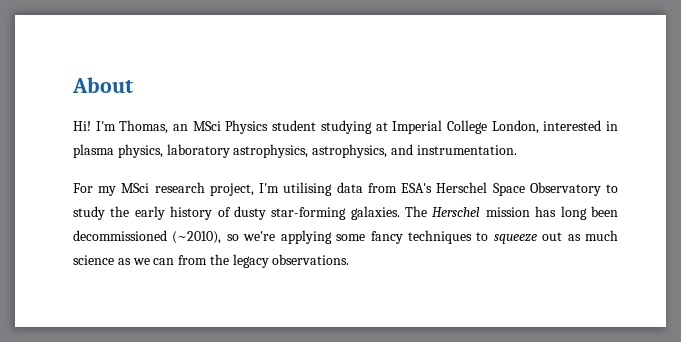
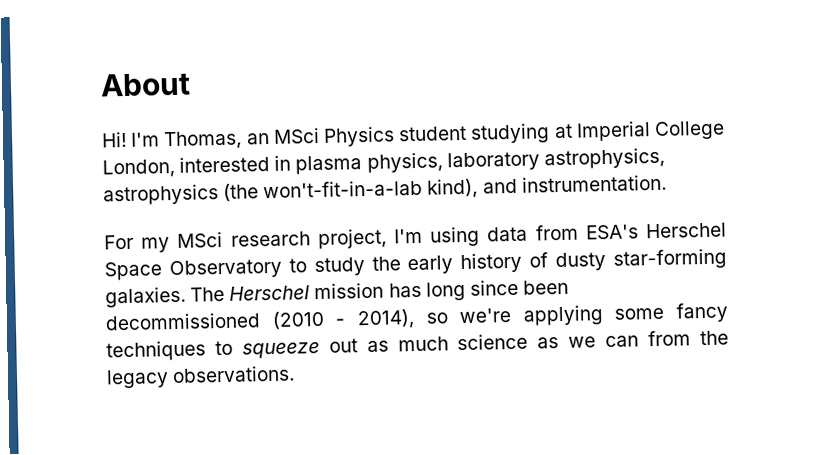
- I'm Thomas, an MSci Physics student studying at Imperial College London, interested in plasma physics, laboratory astrophysics, astrophysics, and instrumentation.
+ I'm Thomas, an MSci Physics student studying at Imperial College London, interested in plasma physics, laboratory astrophysics, astrophysics (the won't-fit-in-a-lab kind), and instrumentation.
- For my MSci research project, I'm utilising data from ESA's Herschel Space Observatory to study the early history of dusty star-forming galaxies.
+ For my MSci research project, I'm using data from ESA's Herschel Space Observatory to study the early history of dusty star-forming galaxies.
- The Herschel mission has long been decommissioned (~2010), so we're applying some fancy techniques to squeeze out as much science as we can from the legacy observations.
+ The Herschel mission has long since been decommissioned (2010 - 2014), so we're applying some fancy techniques to squeeze out as much science as we can from the legacy observations.

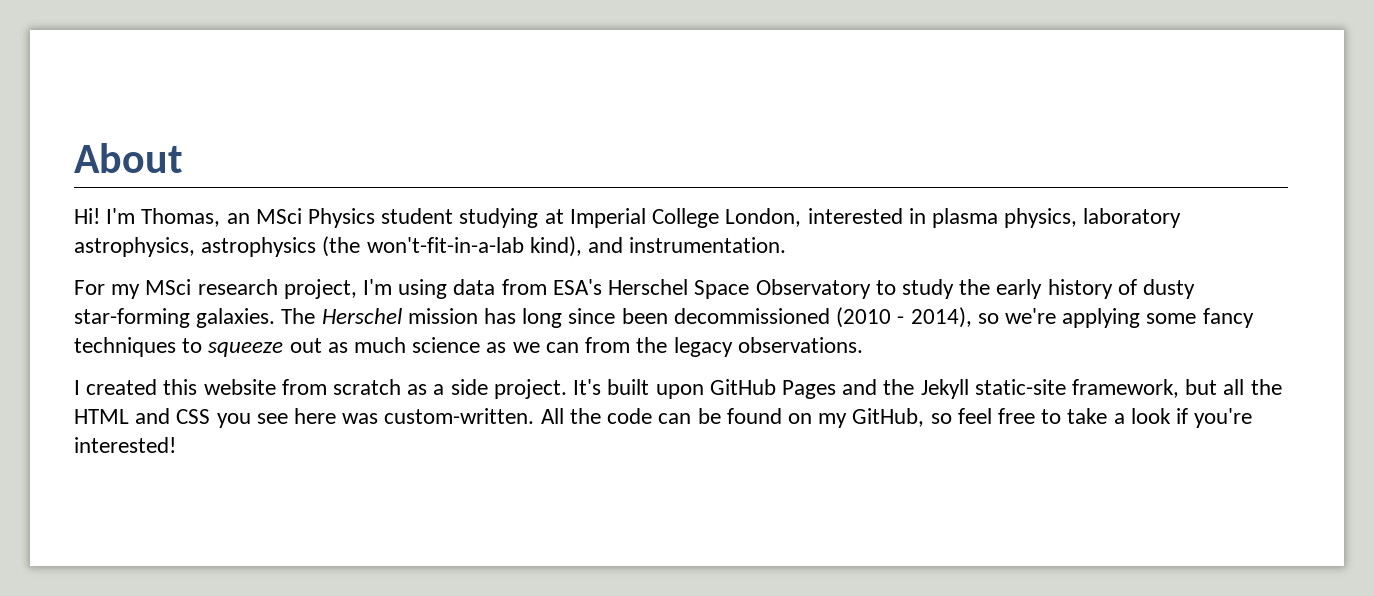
+ I created this website from scratch as a side project. It's built upon GitHub Pages and the Jekyll static-site framework, but all the HTML and CSS you see here was custom-written. All the code can be found on my GitHub, so feel free to take a look if you're interested!

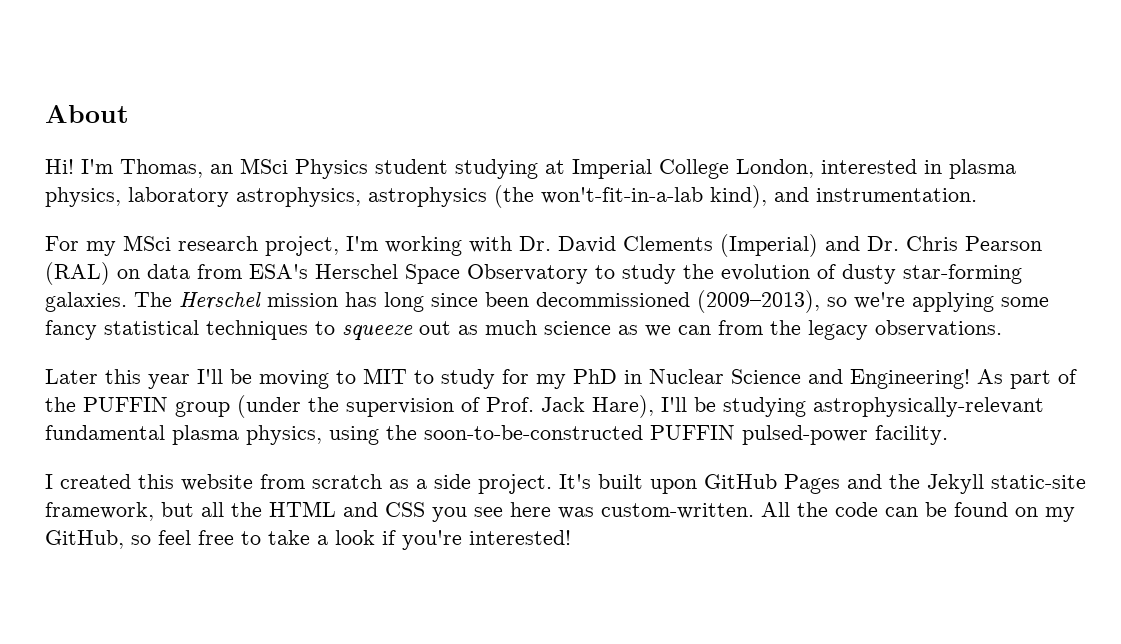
- For my MSci research project, I'm using data from ESA's Herschel Space Observatory to study the early history of dusty star-forming galaxies.
+ For my MSci research project, I'm working with Dr. David Clements (Imperial) and Dr. Chris Pearson (RAL) on data from ESA's Herschel Space Observatory to study the evolution of dusty star-forming galaxies.
- The Herschel mission has long since been decommissioned (2010 - 2014), so we're applying some fancy techniques to squeeze out as much science as we can from the legacy observations.
+ The Herschel mission has long since been decommissioned (2009–2013), so we're applying some fancy statistical techniques to squeeze out as much science as we can from the legacy observations.
+ Later this year I'll be moving to MIT to study for my PhD in Nuclear Science and Engineering! As part of the PUFFIN group (under the supervision of Prof. Jack Hare), I'll be studying astrophysically-relevant fundamental plasma physics, using the soon-to-be-constructed PUFFIN pulsed-power facility.

